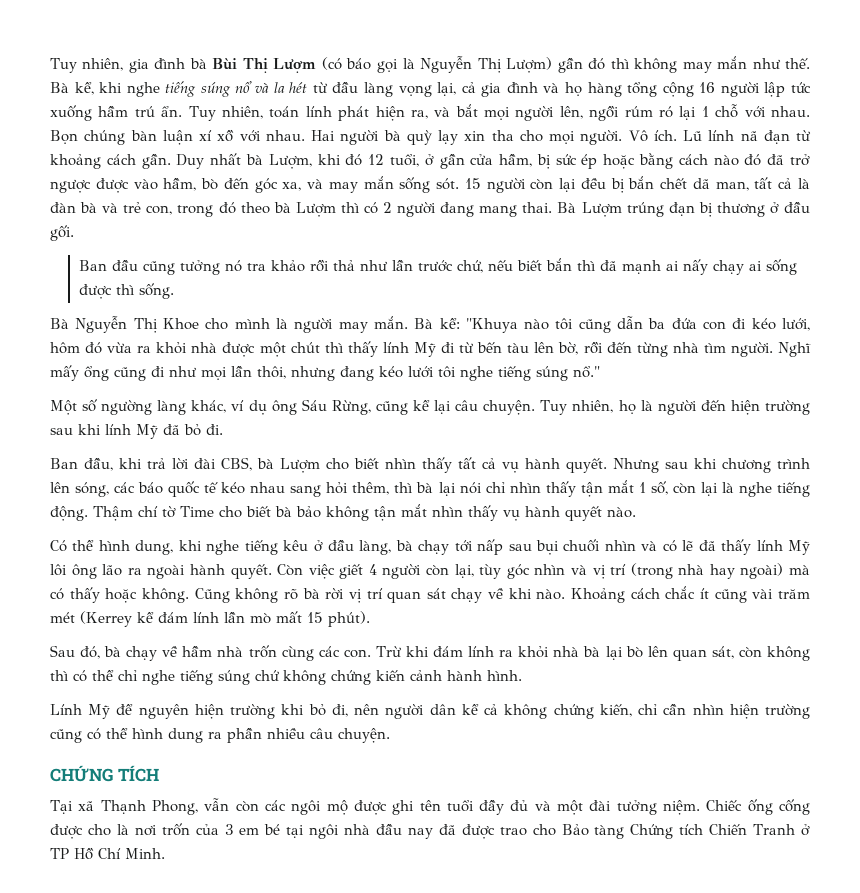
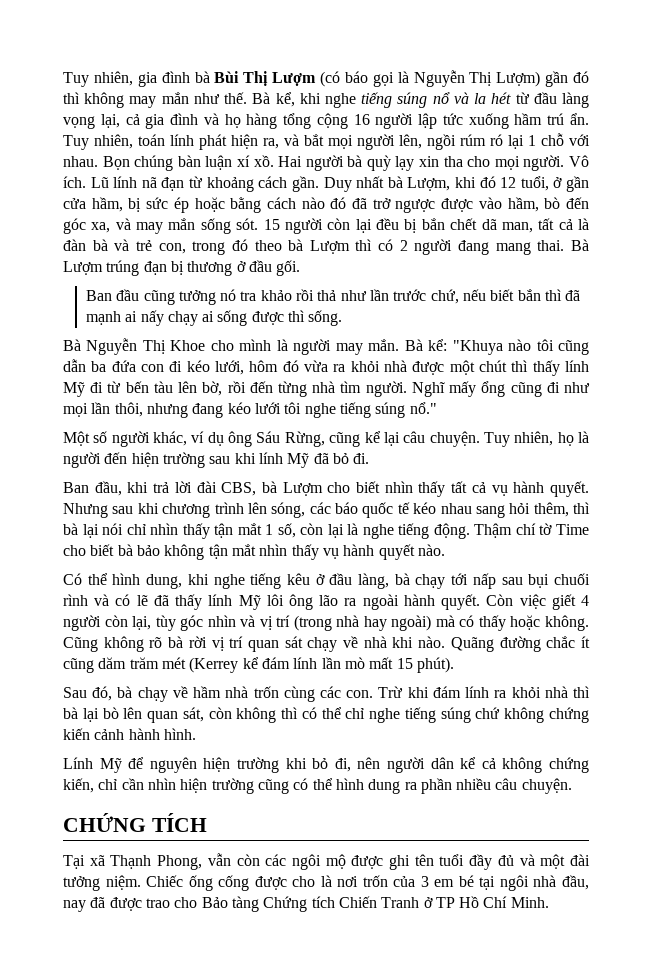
- Bọn chúng bàn luận xí xồ với nhau.
+ Bọn chúng bàn luận xí xồ.
- Một số ngường làng khác, ví dụ ông Sáu Rừng, cũng kể lại câu chuyện.
+ Một số người khác, ví dụ ông Sáu Rừng, cũng kể lại câu chuyện.
- Có thể hình dung, khi nghe tiếng kêu ở đầu làng, bà chạy tới nấp sau bụi chuối nhìn và có lẽ đã thấy lính Mỹ lôi ông lão ra ngoài hành quyết.
+ Có thể hình dung, khi nghe tiếng kêu ở đầu làng, bà chạy tới nấp sau bụi chuối rình và có lẽ đã thấy lính Mỹ lôi ông lão ra ngoài hành quyết.
- Cũng không rõ bà rời vị trí quan sát chạy về khi nào.
+ Cũng không rõ bà rời vị trí quan sát chạy về nhà khi nào.
- Khoảng cách chắc ít cũng vài trăm mét (Kerrey kể đám lính lần mò mất 15 phút).
+ Quãng đường chắc ít cũng dăm trăm mét (Kerrey kể đám lính lần mò mất 15 phút).
- Trừ khi đám lính ra khỏi nhà bà lại bò lên quan sát, còn không thì có thể chỉ nghe tiếng súng chứ không chứng kiến cảnh hành hình.
+ Trừ khi đám lính ra khỏi nhà thì bà lại bò lên quan sát, còn không thì có thể chỉ nghe tiếng súng chứ không chứng kiến cảnh hành hình.
- Chiếc ống cống được cho là nơi trốn của 3 em bé tại ngôi nhà đầu nay đã được trao cho Bảo tàng Chứng tích Chiến Tranh ở TP Hồ Chí Minh.
+ Chiếc ống cống được cho là nơi trốn của 3 em bé tại ngôi nhà đầu, nay đã được trao cho Bảo tàng Chứng tích Chiến Tranh ở TP Hồ Chí Minh.

